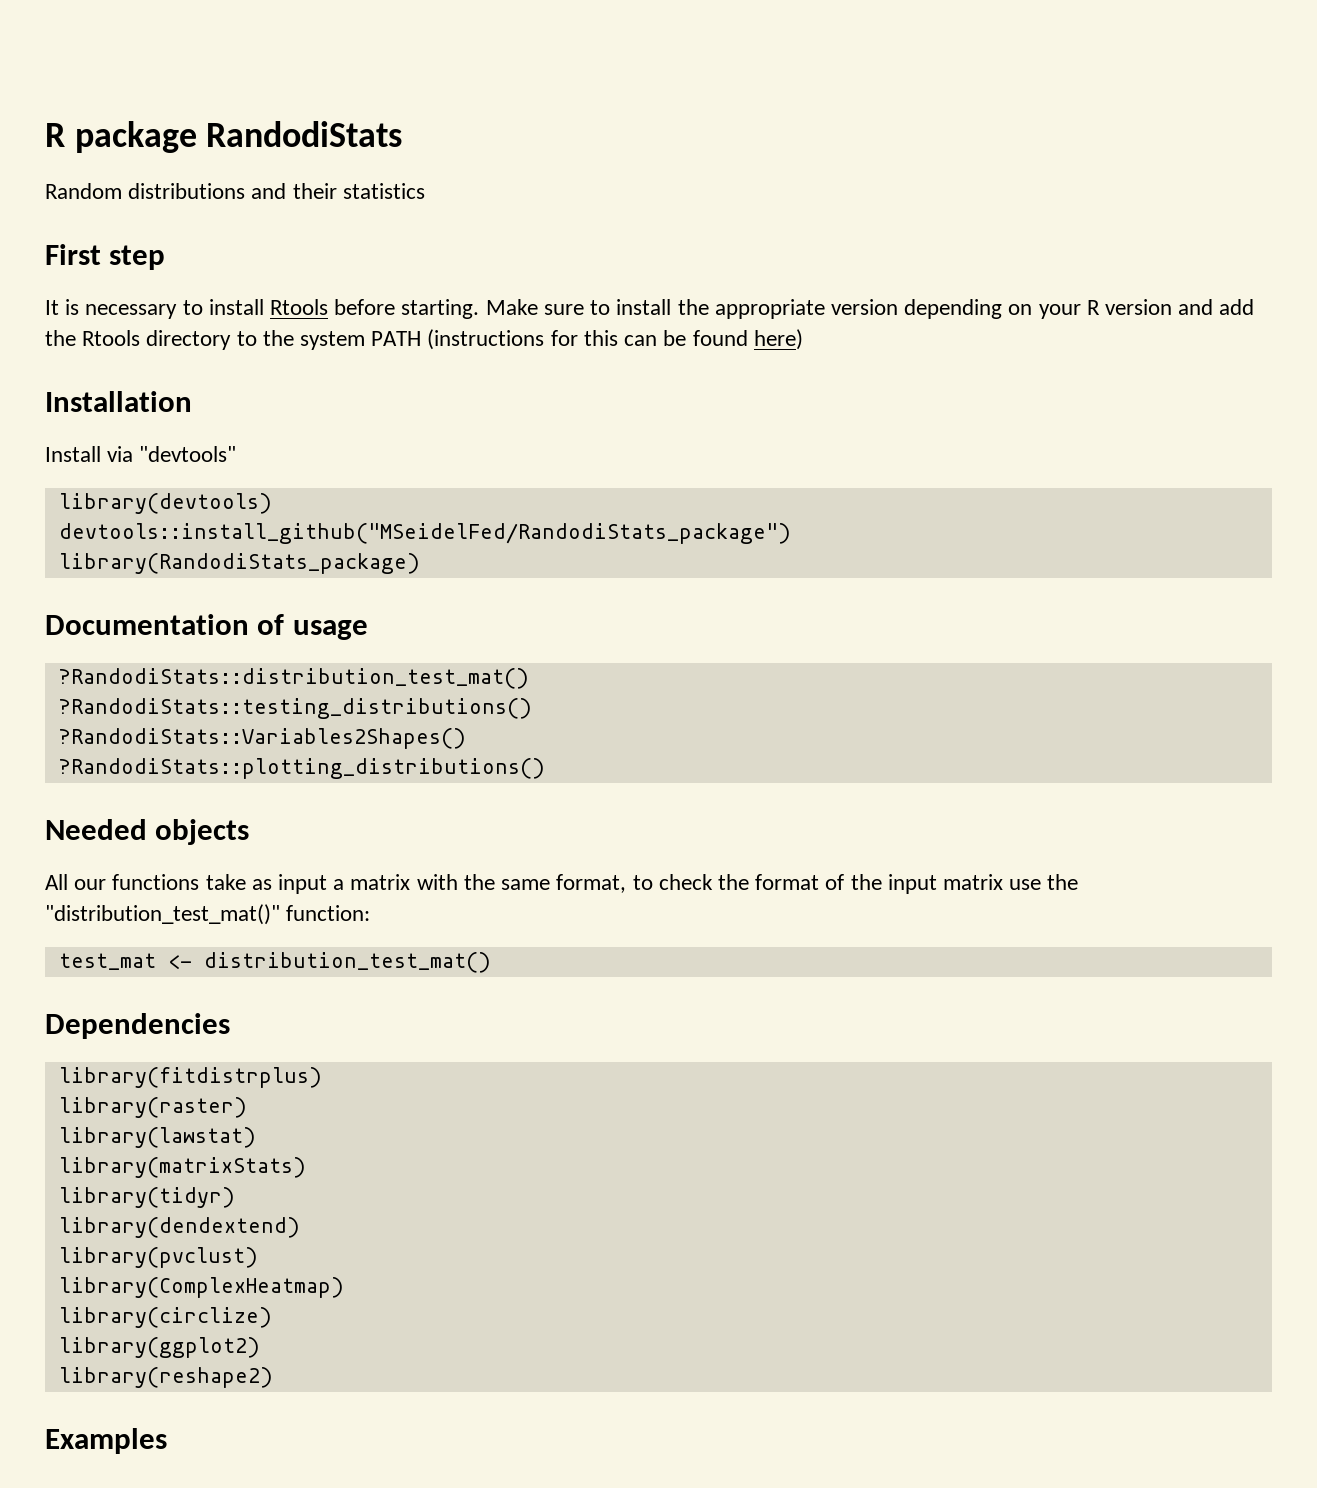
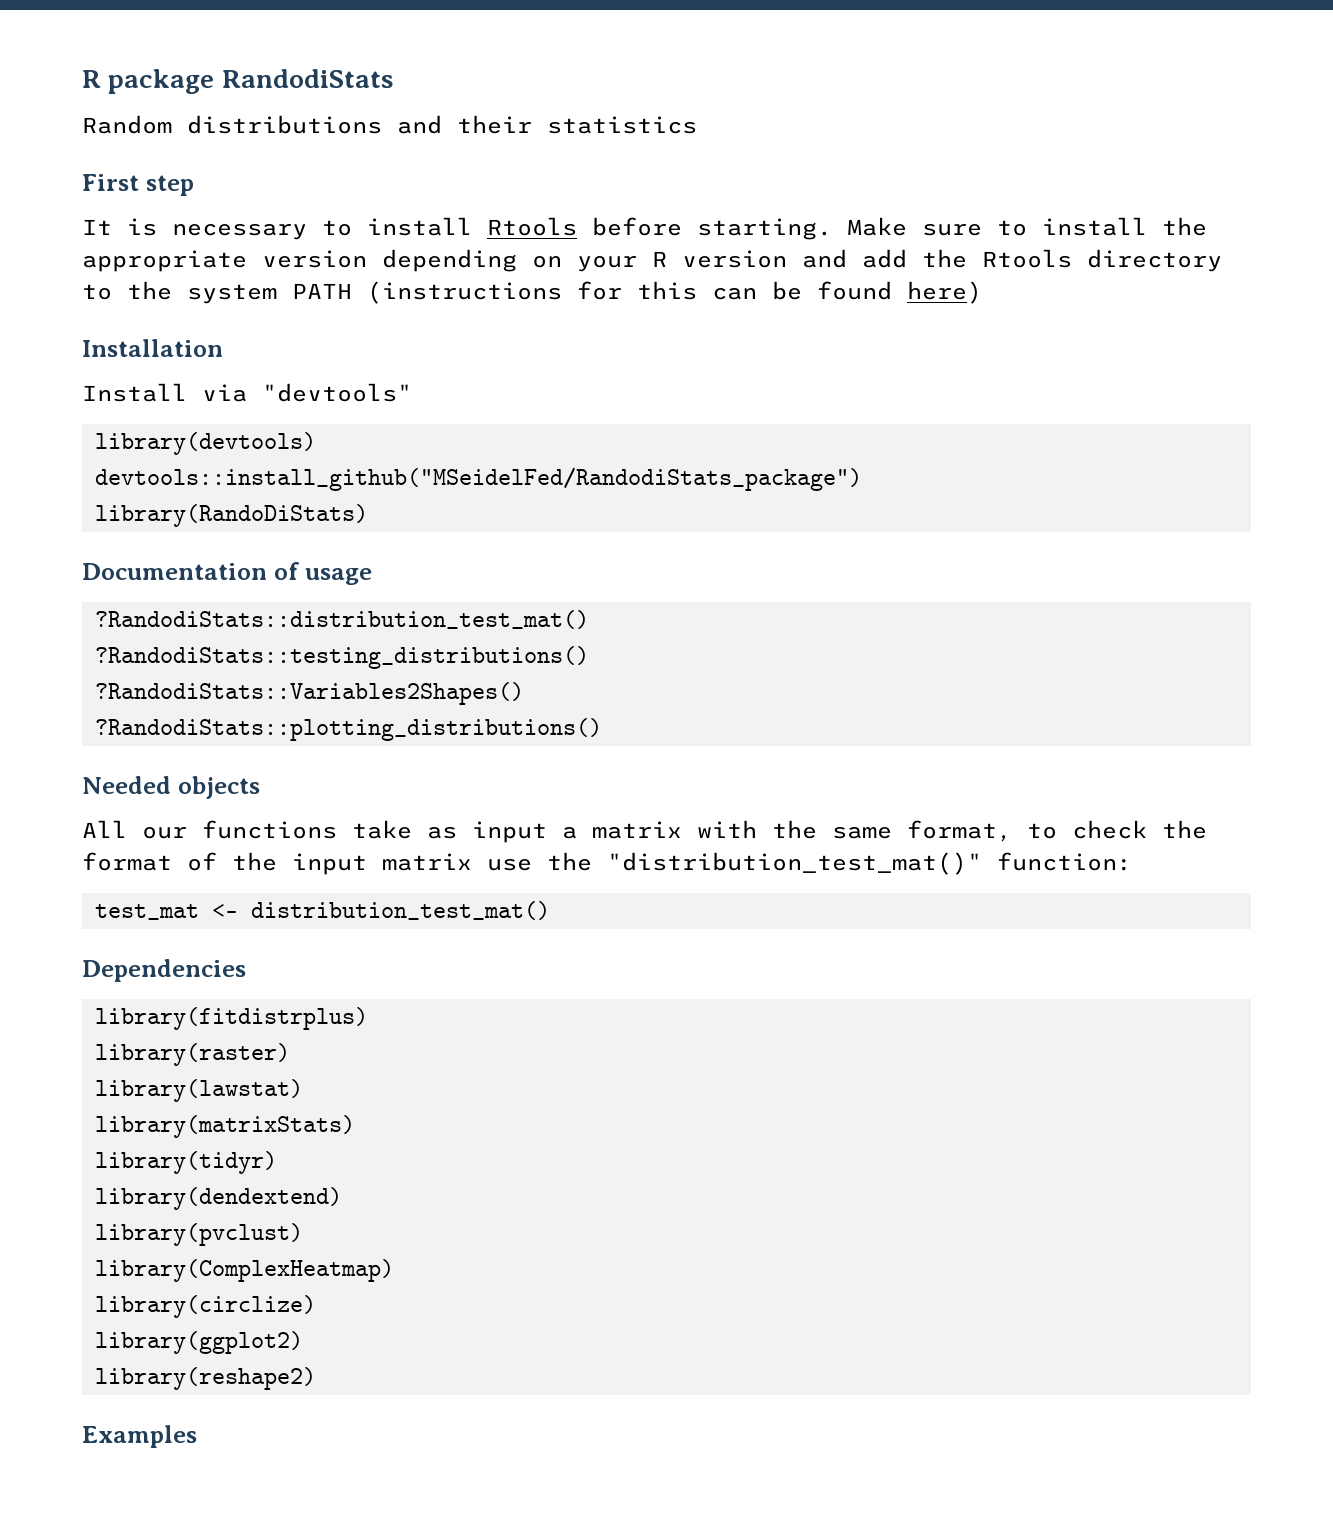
- library(RandodiStats_package)
+ library(RandoDiStats)

